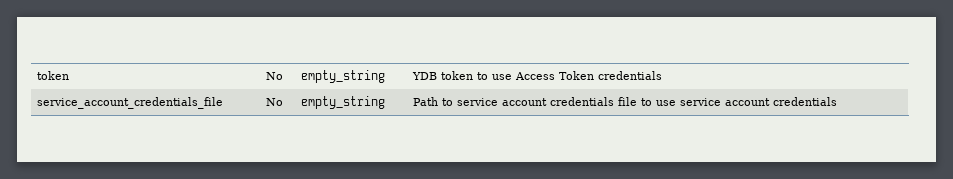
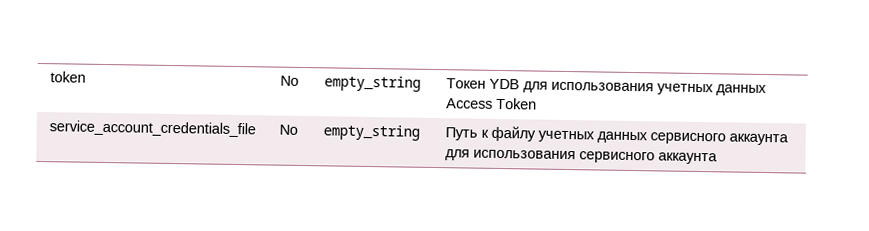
- token | No | empty_string | YDB token to use Access Token credentials
+ token | No | empty_string | Токен YDB для использования учетных данных Access Token
- service_account_credentials_file | No | empty_string | Path to service account credentials file to use service account credentials
+ service_account_credentials_file | No | empty_string | Путь к файлу учетных данных сервисного аккаунта для использования сервисного аккаунта

